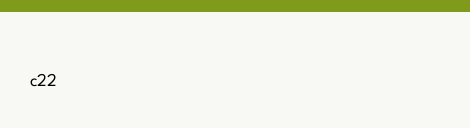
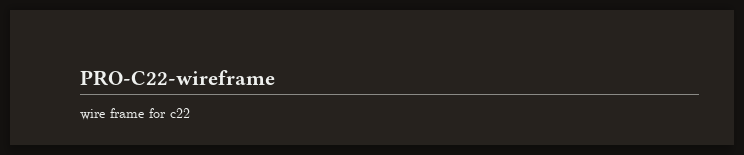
- c22
+ PRO-C22-wireframe
+ wire frame for c22

